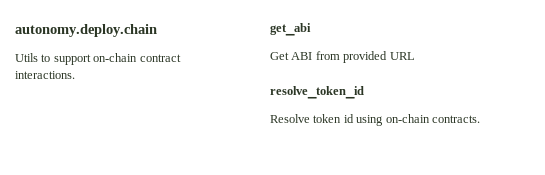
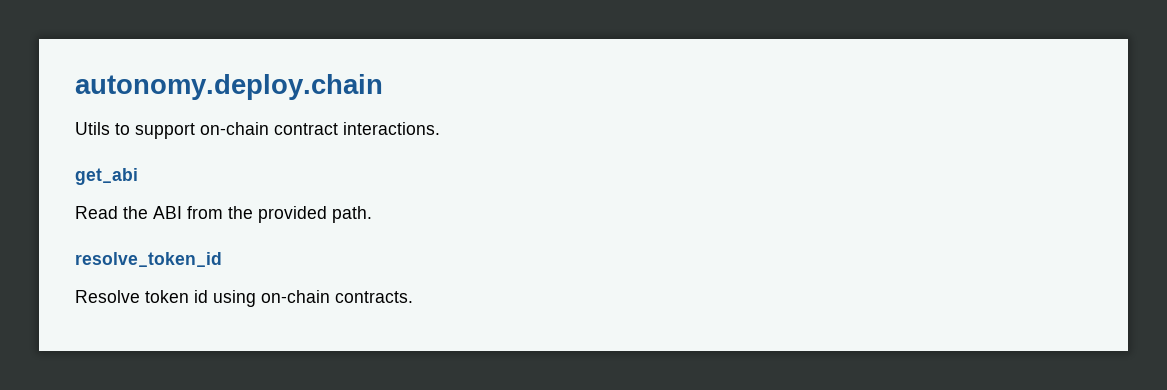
- Get ABI from provided URL
+ Read the ABI from the provided path.

